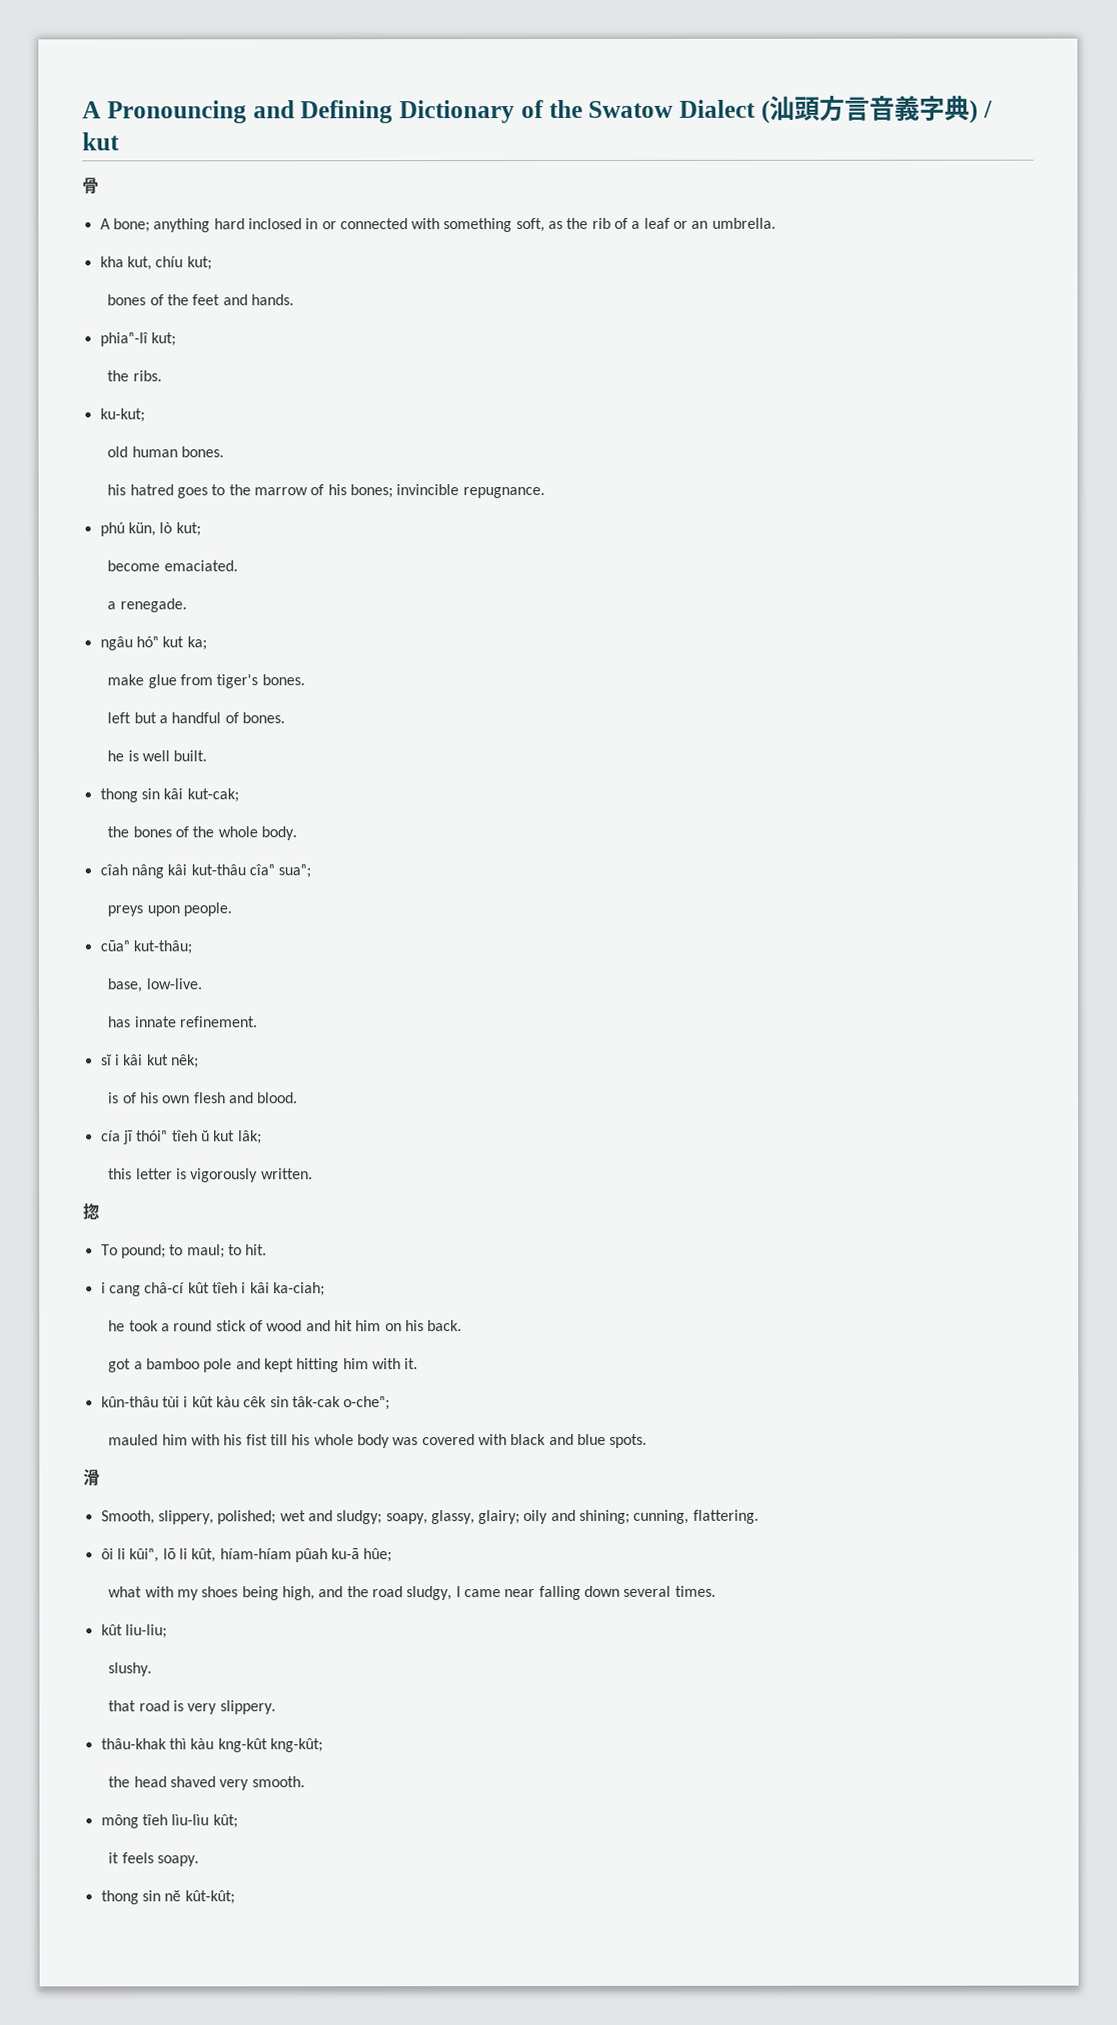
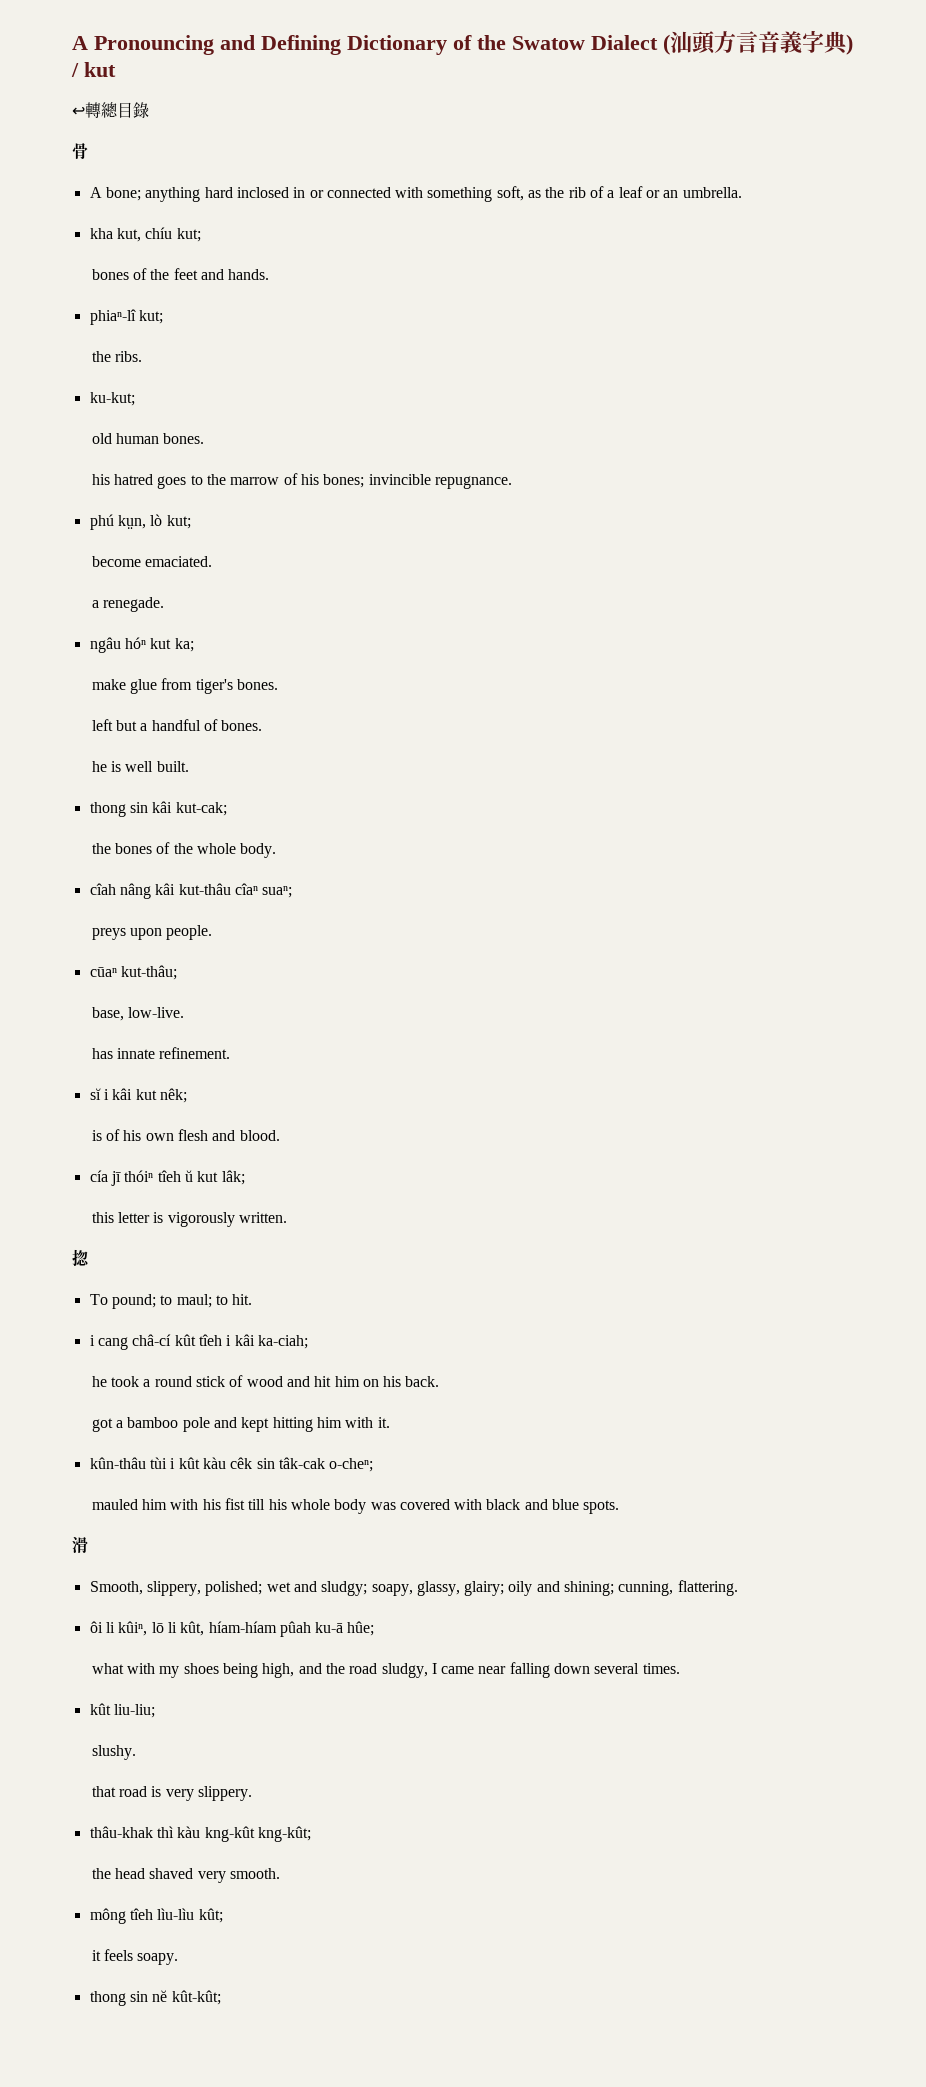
+ ↩轉總目錄

